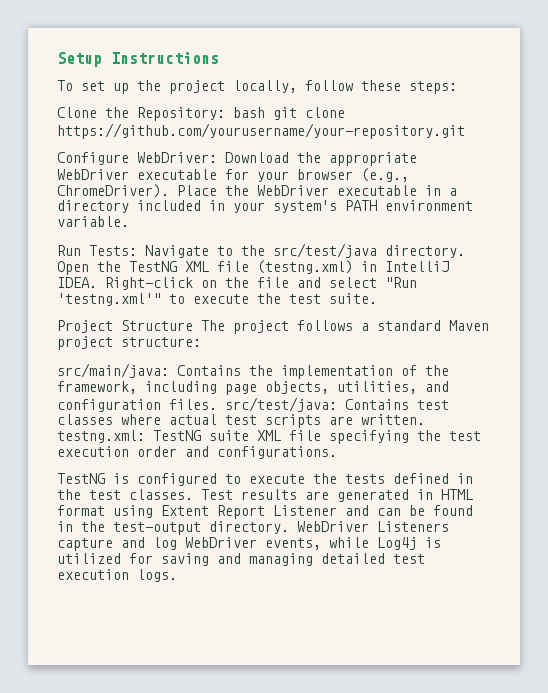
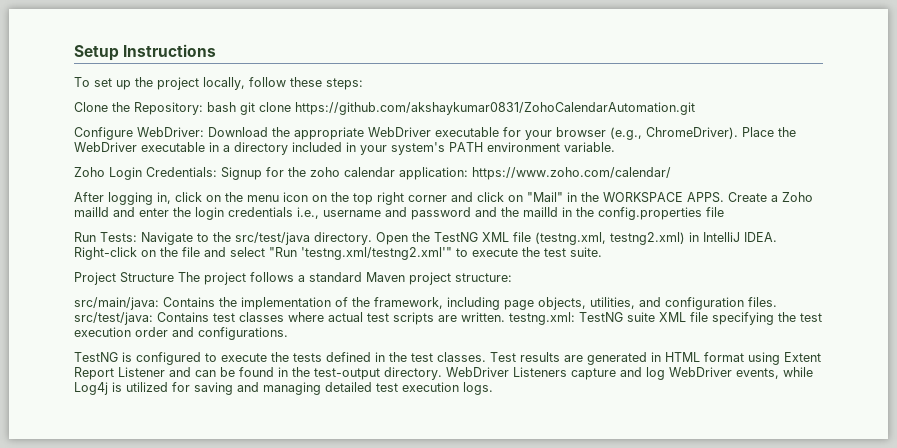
- Clone the Repository: bash git clone https://github.com/yourusername/your-repository.git
+ Clone the Repository: bash git clone https://github.com/akshaykumar0831/ZohoCalendarAutomation.git
+ Zoho Login Credentials: Signup for the zoho calendar application: https://www.zoho.com/calendar/
+ After logging in, click on the menu icon on the top right corner and click on "Mail" in the WORKSPACE APPS. Create a Zoho mailId and enter the login credentials i.e., username and password and the mailId in the config.properties file
- Open the TestNG XML file (testng.xml) in IntelliJ IDEA.
+ Open the TestNG XML file (testng.xml, testng2.xml) in IntelliJ IDEA.
- Right-click on the file and select "Run 'testng.xml'" to execute the test suite.
+ Right-click on the file and select "Run 'testng.xml/testng2.xml'" to execute the test suite.

